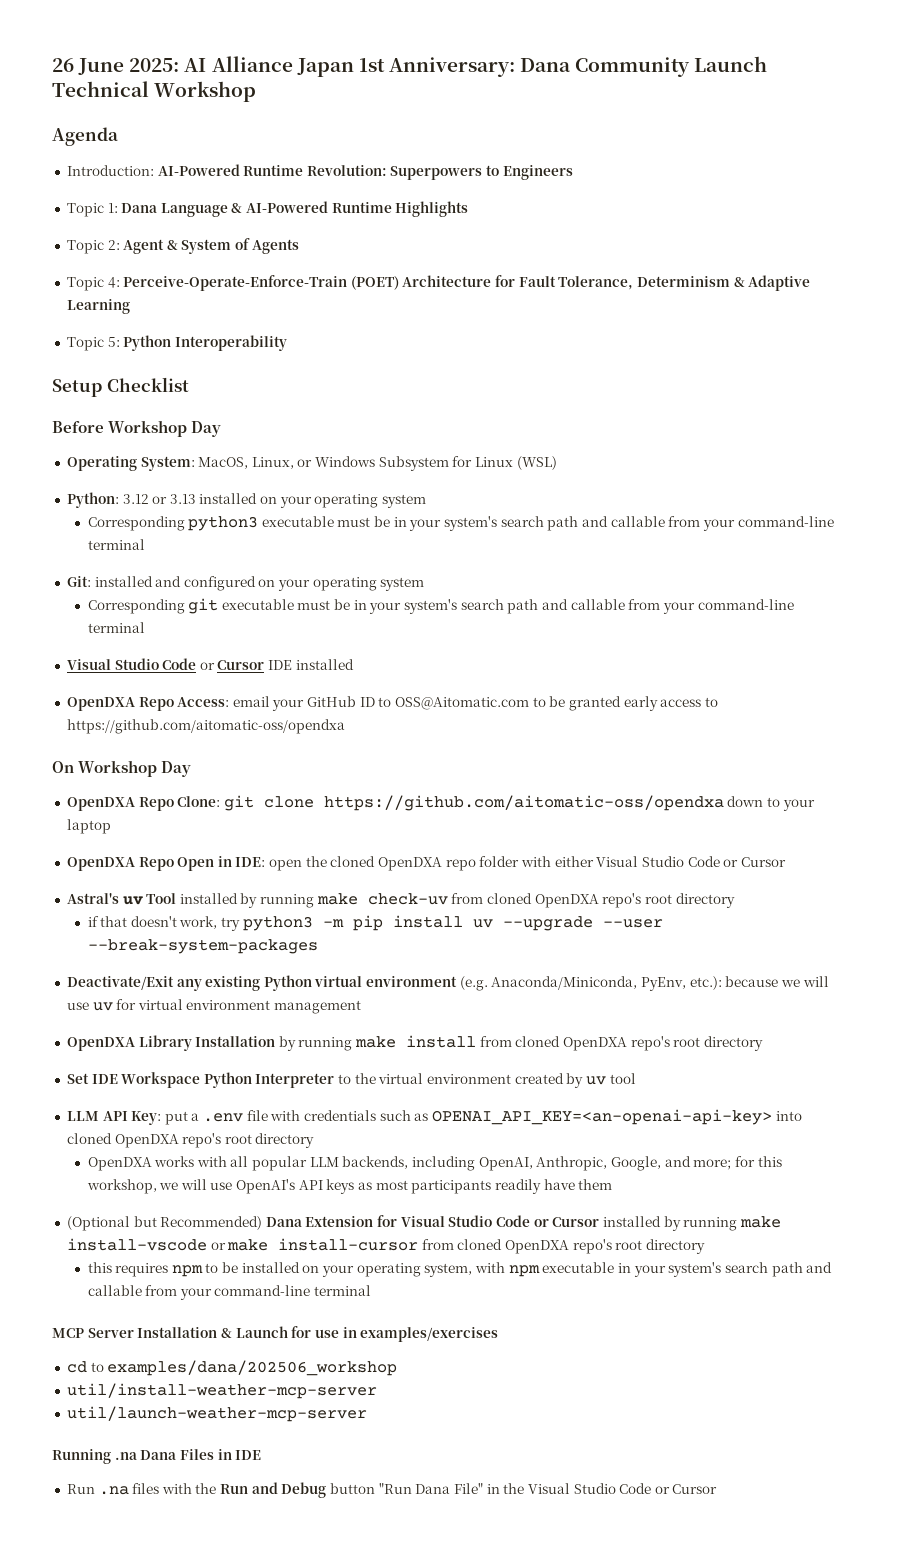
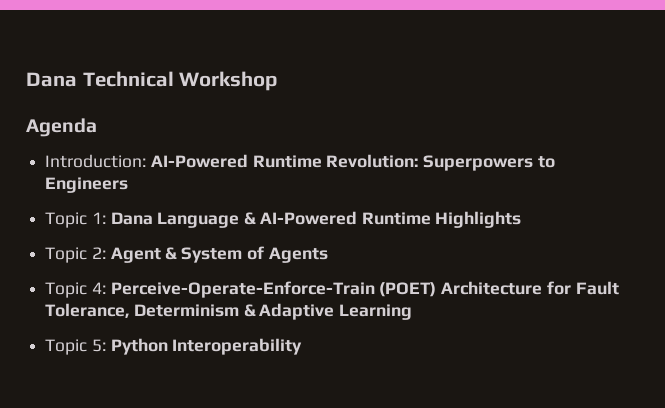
- 26 June 2025: AI Alliance Japan 1st Anniversary: Dana Community Launch Technical Workshop
+ Dana Technical Workshop
- Setup Checklist
- Before Workshop Day
- Operating System: MacOS, Linux, or Windows Subsystem for Linux (WSL)
- Python: 3.12 or 3.13 installed on your operating system
- Corresponding python3 executable must be in your system's search path and callable from your command-line terminal
- Git: installed and configured on your operating system
- Corresponding git executable must be in your system's search path and callable from your command-line terminal
- Visual Studio Code or Cursor IDE installed
- OpenDXA Repo Access: email your GitHub ID to OSS@Aitomatic.com to be granted early access to https://github.com/aitomatic-oss/opendxa
- On Workshop Day
- OpenDXA Repo Clone: git clone https://github.com/aitomatic-oss/opendxa down to your laptop
- OpenDXA Repo Open in IDE: open the cloned OpenDXA repo folder with either Visual Studio Code or Cursor
- Astral's uv Tool installed by running make check-uv from cloned OpenDXA repo's root directory
- if that doesn't work, try python3 -m pip install uv --upgrade --user --break-system-packages
- Deactivate/Exit any existing Python virtual environment (e.g. Anaconda/Miniconda, PyEnv, etc.): because we will use uv for virtual environment management
- OpenDXA Library Installation by running make install from cloned OpenDXA repo's root directory
- Set IDE Workspace Python Interpreter to the virtual environment created by uv tool
- LLM API Key: put a .env file with credentials such as OPENAI_API_KEY=<an-openai-api-key> into cloned OpenDXA repo's root directory
- OpenDXA works with all popular LLM backends, including OpenAI, Anthropic, Google, and more; for this workshop, we will use OpenAI's API keys as most participants readily have them
- (Optional but Recommended) Dana Extension for Visual Studio Code or Cursor installed by running make install-vscode or make install-cursor from cloned OpenDXA repo's root directory
- this requires npm to be installed on your operating system, with npm executable in your system's search path and callable from your command-line terminal
- MCP Server Installation & Launch for use in examples/exercises
- cd to examples/dana/202506_workshop
- util/install-weather-mcp-server
- util/launch-weather-mcp-server
- Running .na Dana Files in IDE
- Run .na files with the Run and Debug button "Run Dana File" in the Visual Studio Code or Cursor

